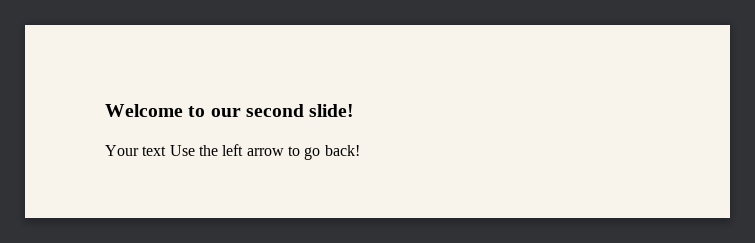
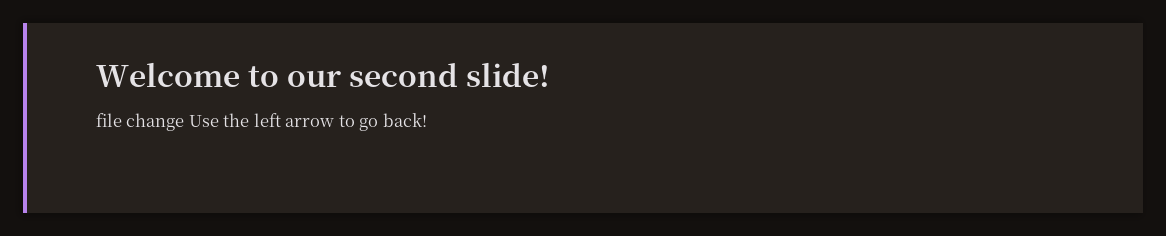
- Your text Use the left arrow to go back!
+ file change Use the left arrow to go back!

